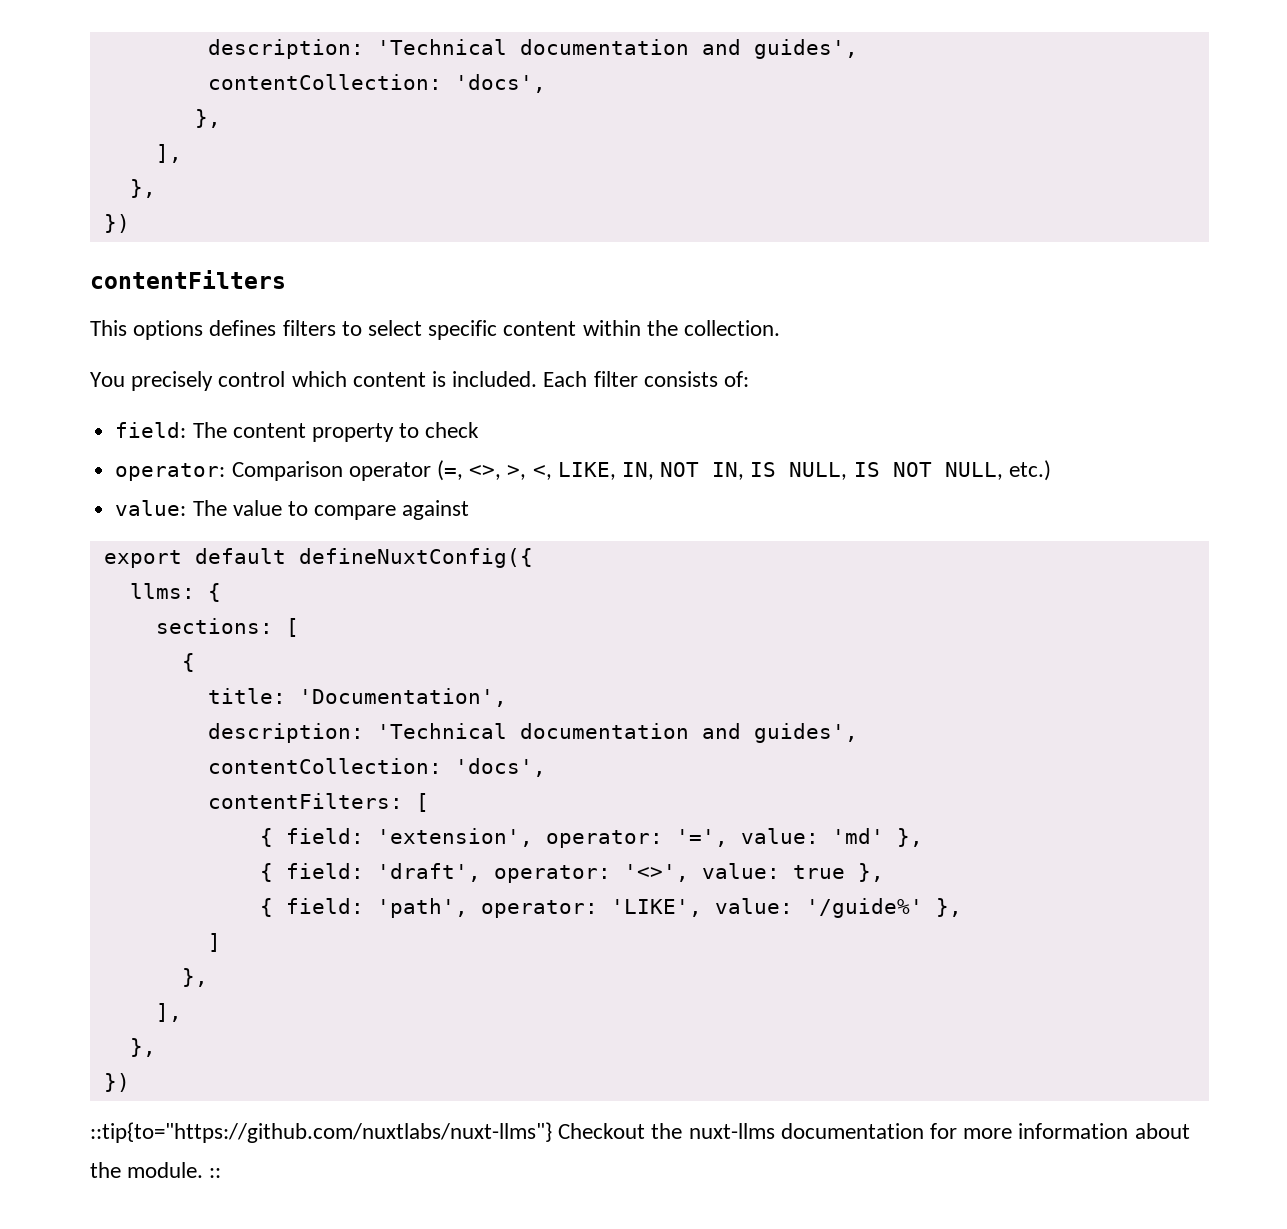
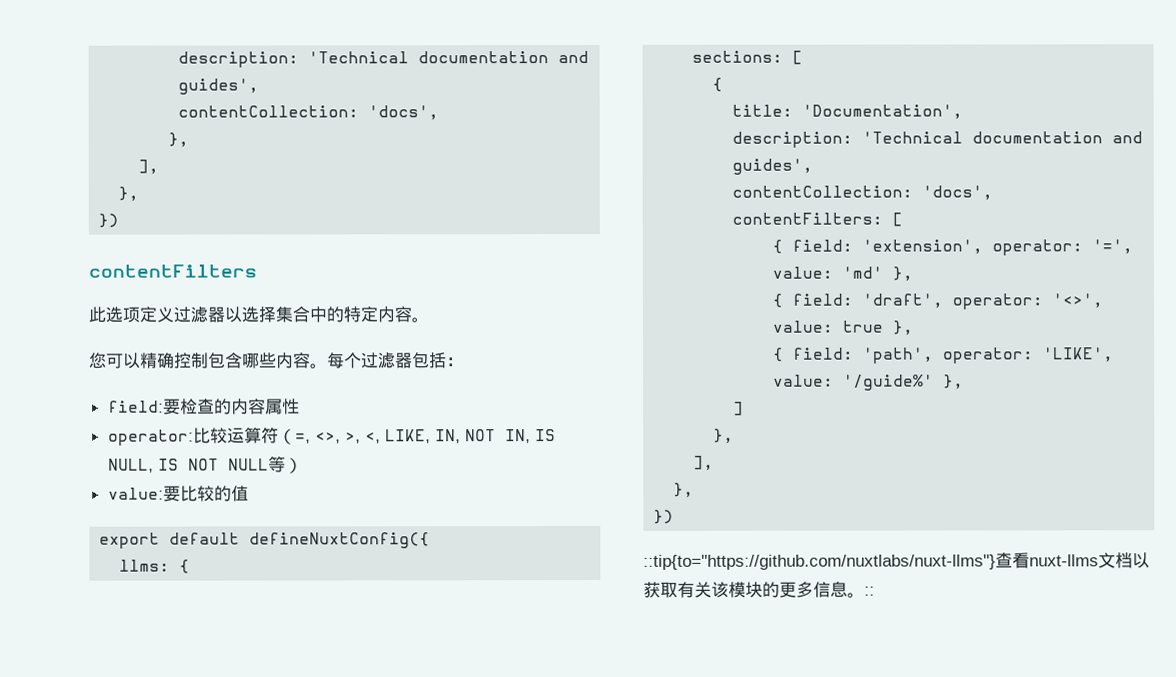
- This options defines filters to select specific content within the collection.
- You precisely control which content is included. Each filter consists of:
- field: The content property to check
- operator: Comparison operator (=, <>, >, <, LIKE, IN, NOT IN, IS NULL, IS NOT NULL, etc.)
- value: The value to compare against
+ 此选项定义过滤器以选择集合中的特定内容。
+ 您可以精确控制包含哪些内容。每个过滤器包括：
+ field:要检查的内容属性
+ operator:比较运算符（=, <>, >, <, LIKE, IN, NOT IN, IS NULL, IS NOT NULL等）
+ value:要比较的值
- ::tip{to="https://github.com/nuxtlabs/nuxt-llms"} Checkout the nuxt-llms documentation for more information about the module. ::
+ ::tip{to="https://github.com/nuxtlabs/nuxt-llms"}查看nuxt-llms文档以获取有关该模块的更多信息。::

